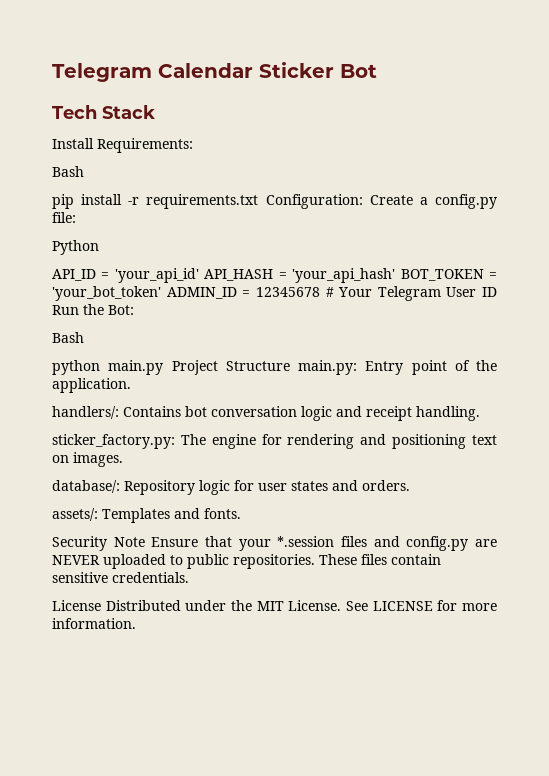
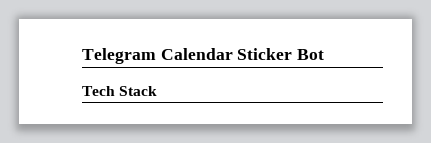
- Install Requirements:
- Bash
- pip install -r requirements.txt Configuration: Create a config.py file:
- Python
- API_ID = 'your_api_id' API_HASH = 'your_api_hash' BOT_TOKEN = 'your_bot_token' ADMIN_ID = 12345678 # Your Telegram User ID Run the Bot:
- Bash
- python main.py Project Structure main.py: Entry point of the application.
- handlers/: Contains bot conversation logic and receipt handling.
- sticker_factory.py: The engine for rendering and positioning text on images.
- database/: Repository logic for user states and orders.
- assets/: Templates and fonts.
- Security Note Ensure that your *.session files and config.py are NEVER uploaded to public repositories. These files contain sensitive credentials.
- License Distributed under the MIT License. See LICENSE for more information.

